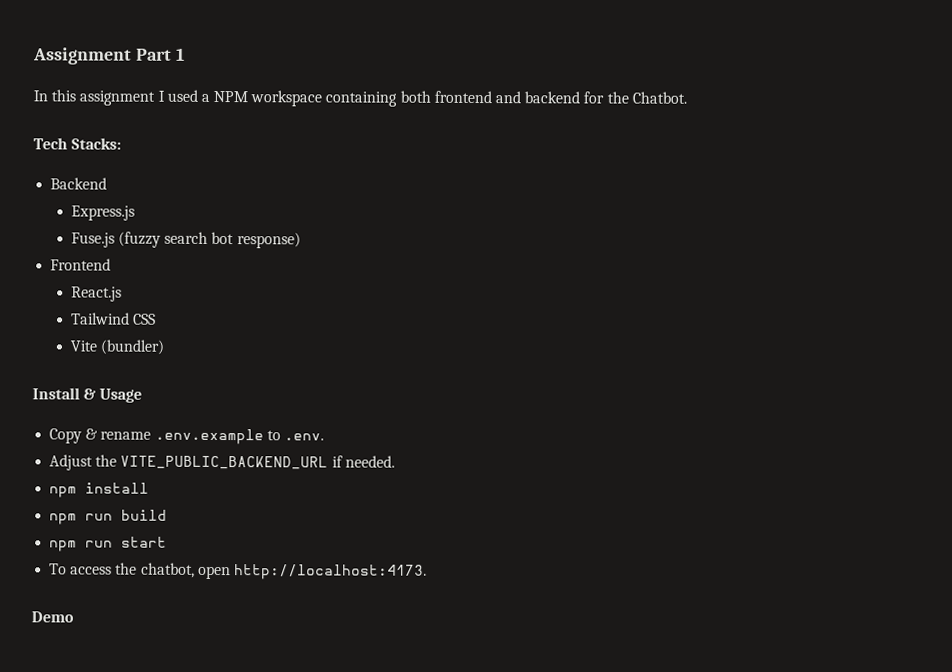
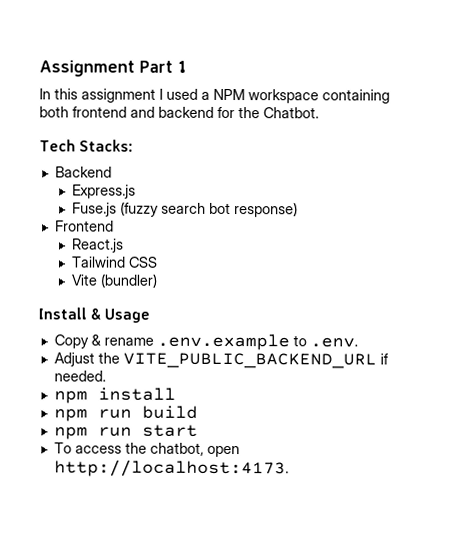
- Demo

